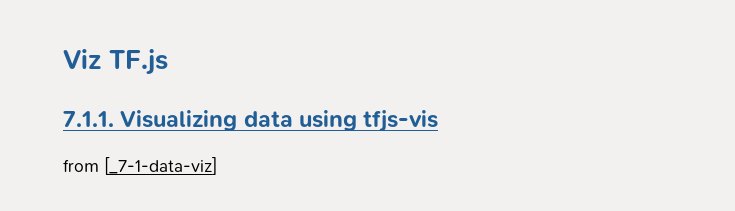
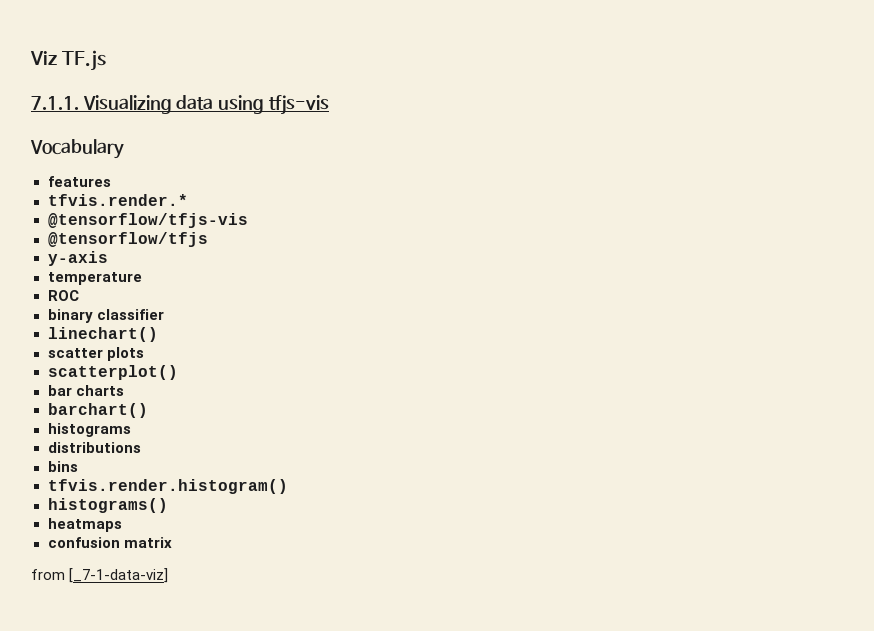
+ Vocabulary
+ features
+ tfvis.render.*
+ @tensorflow/tfjs-vis
+ @tensorflow/tfjs
+ y-axis
+ temperature
+ ROC
+ binary classifier
+ linechart()
+ scatter plots
+ scatterplot()
+ bar charts
+ barchart()
+ histograms
+ distributions
+ bins
+ tfvis.render.histogram()
+ histograms()
+ heatmaps
+ confusion matrix

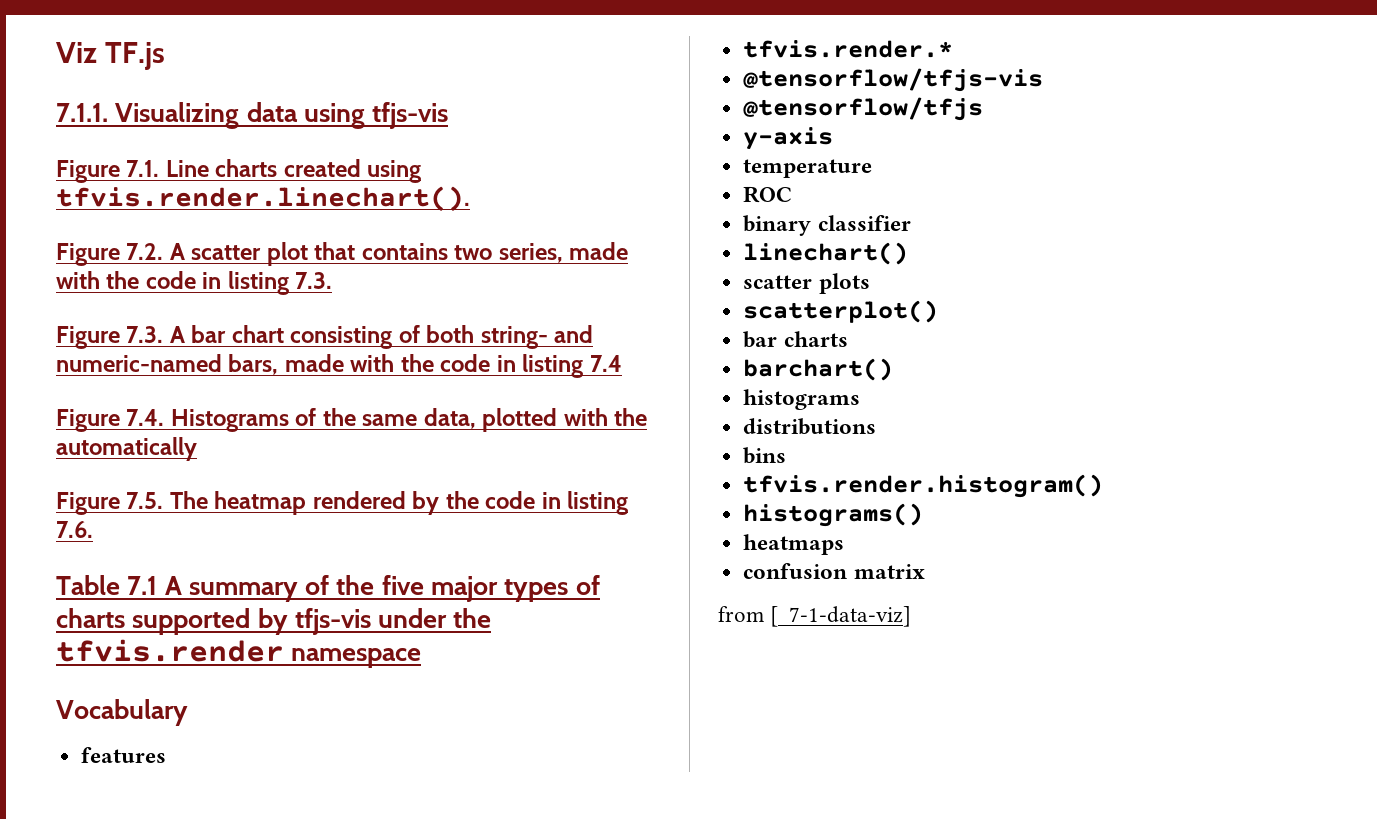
+ Figure 7.1. Line charts created using tfvis.render.linechart().
+ Figure 7.2. A scatter plot that contains two series, made with the code in listing 7.3.
+ Figure 7.3. A bar chart consisting of both string- and numeric-named bars, made with the code in listing 7.4
+ Figure 7.4. Histograms of the same data, plotted with the automatically
+ Figure 7.5. The heatmap rendered by the code in listing 7.6.
+ Table 7.1 A summary of the five major types of charts supported by tfjs-vis under the tfvis.render namespace

